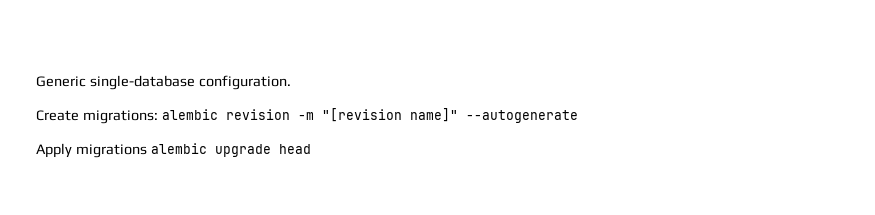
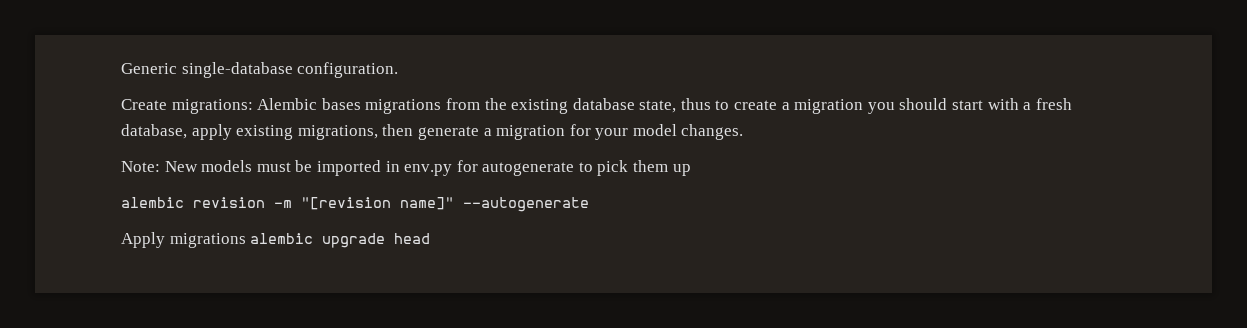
- Create migrations: alembic revision -m "[revision name]" --autogenerate
+ Create migrations: Alembic bases migrations from the existing database state, thus to create a migration you should start with a fresh database, apply existing migrations, then generate a migration for your model changes.
+ Note: New models must be imported in env.py for autogenerate to pick them up
+ alembic revision -m "[revision name]" --autogenerate

